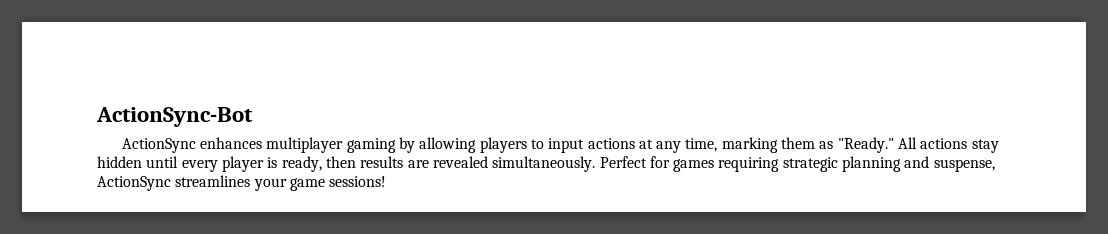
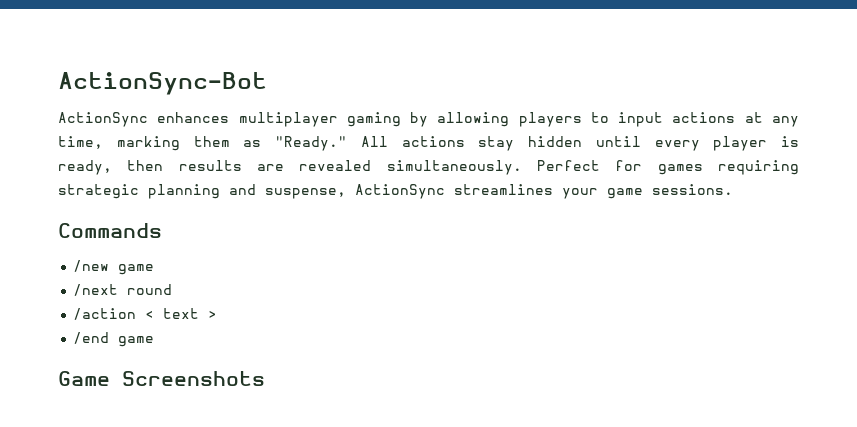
- Perfect for games requiring strategic planning and suspense, ActionSync streamlines your game sessions!
+ Perfect for games requiring strategic planning and suspense, ActionSync streamlines your game sessions.
+ Commands
+ /new game
+ /next round
+ /action < text >
+ /end game
+ Game Screenshots

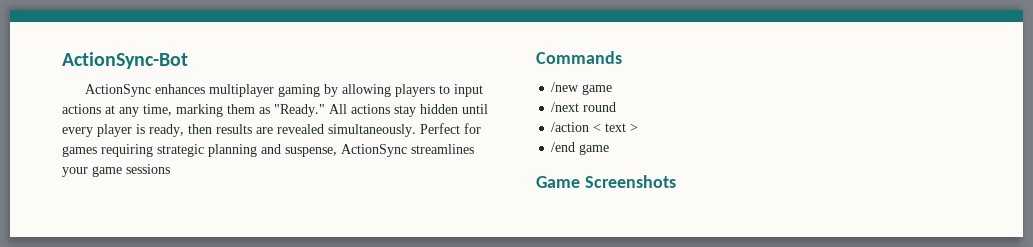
- Perfect for games requiring strategic planning and suspense, ActionSync streamlines your game sessions.
+ Perfect for games requiring strategic planning and suspense, ActionSync streamlines your game sessions

